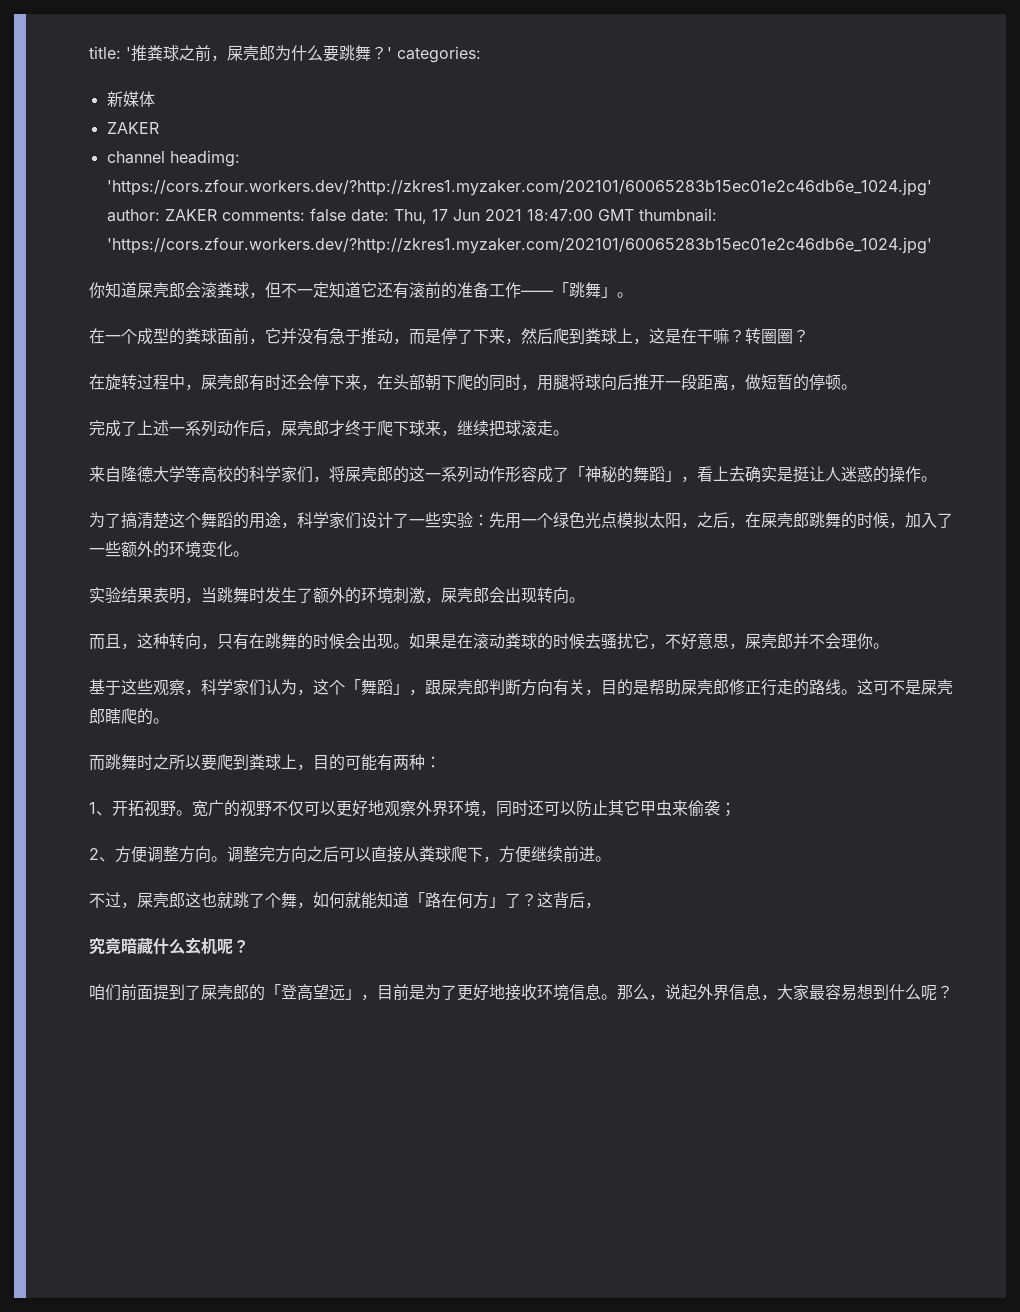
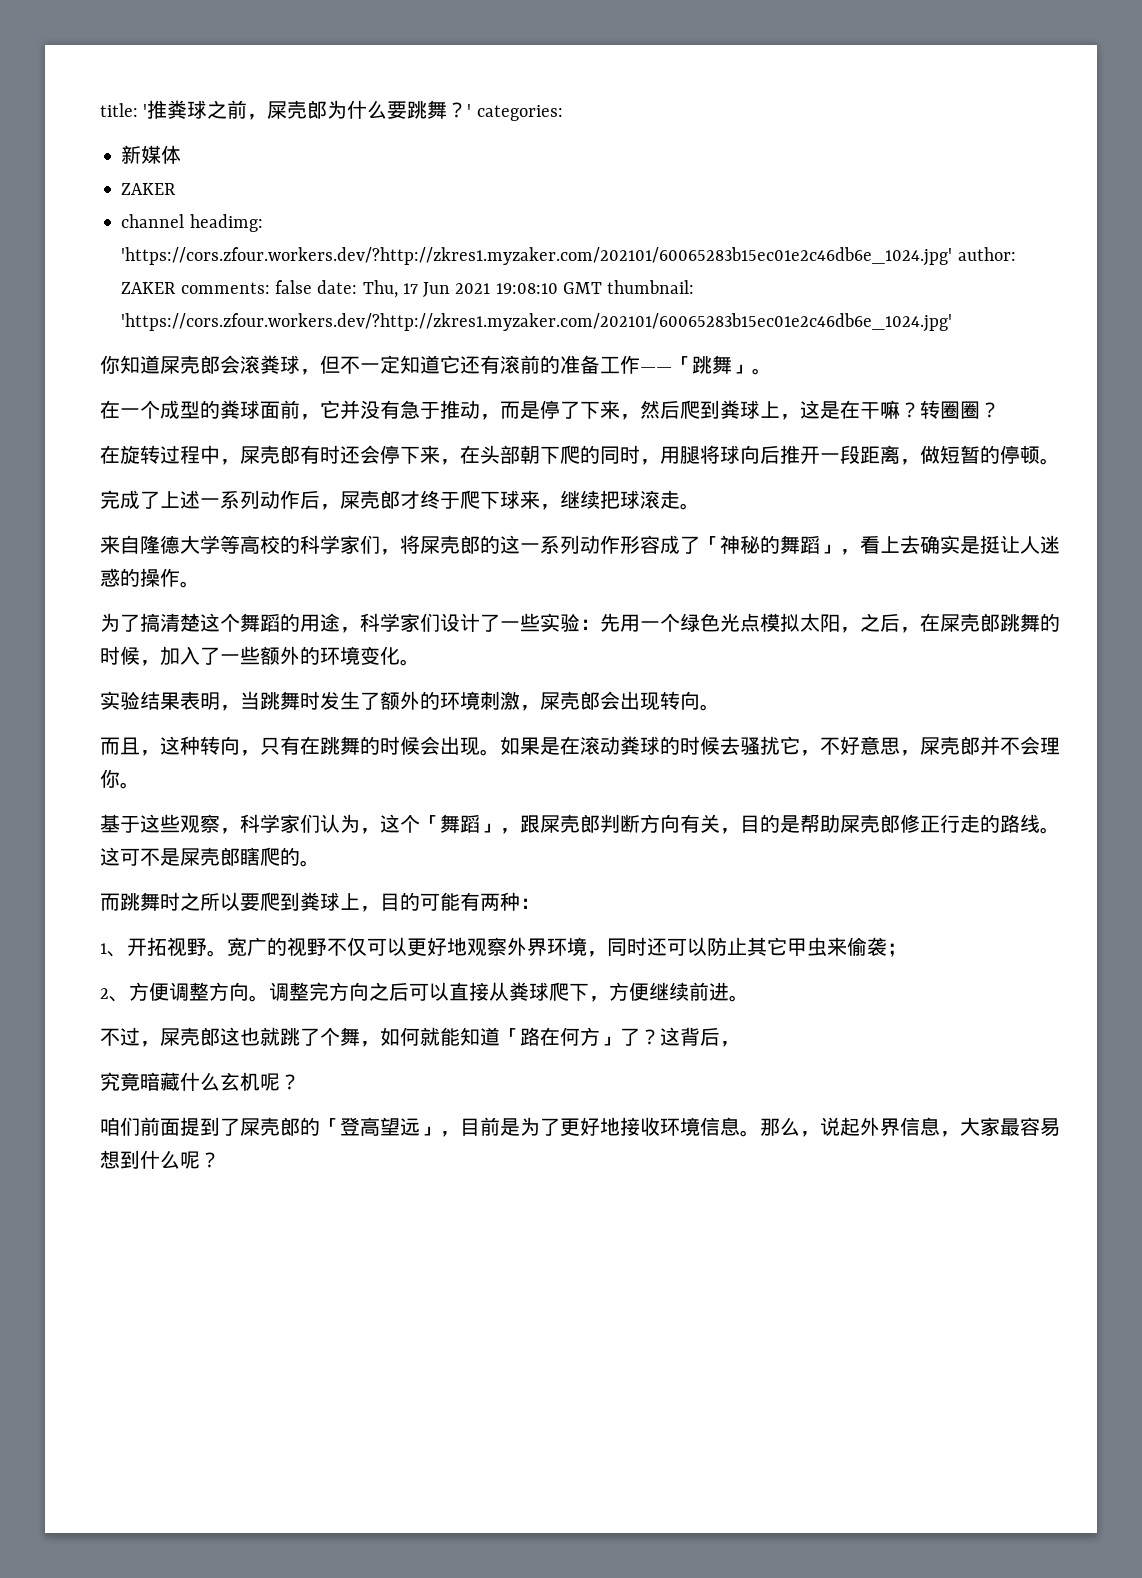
- channel headimg: 'https://cors.zfour.workers.dev/?http://zkres1.myzaker.com/202101/60065283b15ec01e2c46db6e_1024.jpg' author: ZAKER comments: false date: Thu, 17 Jun 2021 18:47:00 GMT thumbnail: 'https://cors.zfour.workers.dev/?http://zkres1.myzaker.com/202101/60065283b15ec01e2c46db6e_1024.jpg'
+ channel headimg: 'https://cors.zfour.workers.dev/?http://zkres1.myzaker.com/202101/60065283b15ec01e2c46db6e_1024.jpg' author: ZAKER comments: false date: Thu, 17 Jun 2021 19:08:10 GMT thumbnail: 'https://cors.zfour.workers.dev/?http://zkres1.myzaker.com/202101/60065283b15ec01e2c46db6e_1024.jpg'

